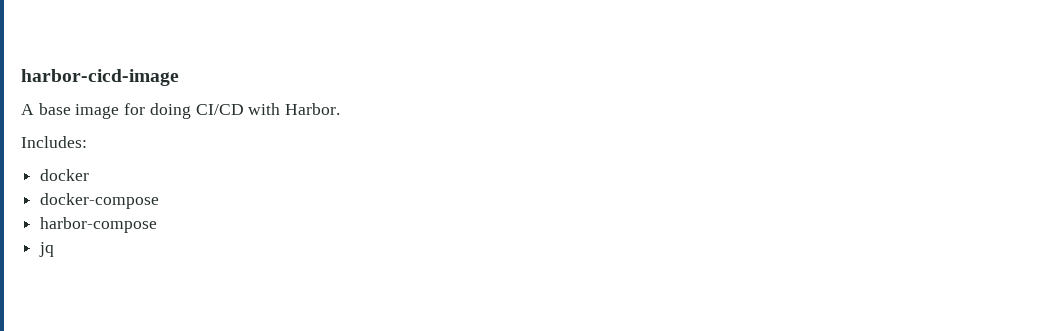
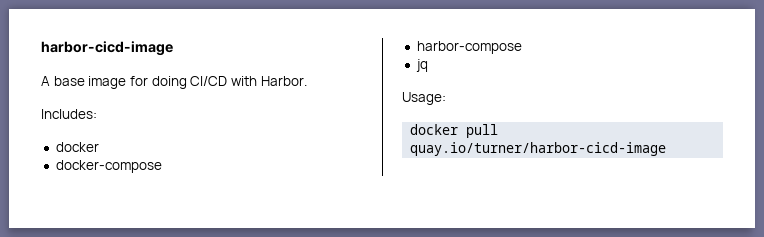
+ Usage:
+ docker pull quay.io/turner/harbor-cicd-image

